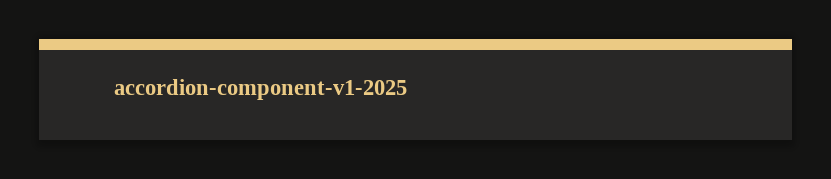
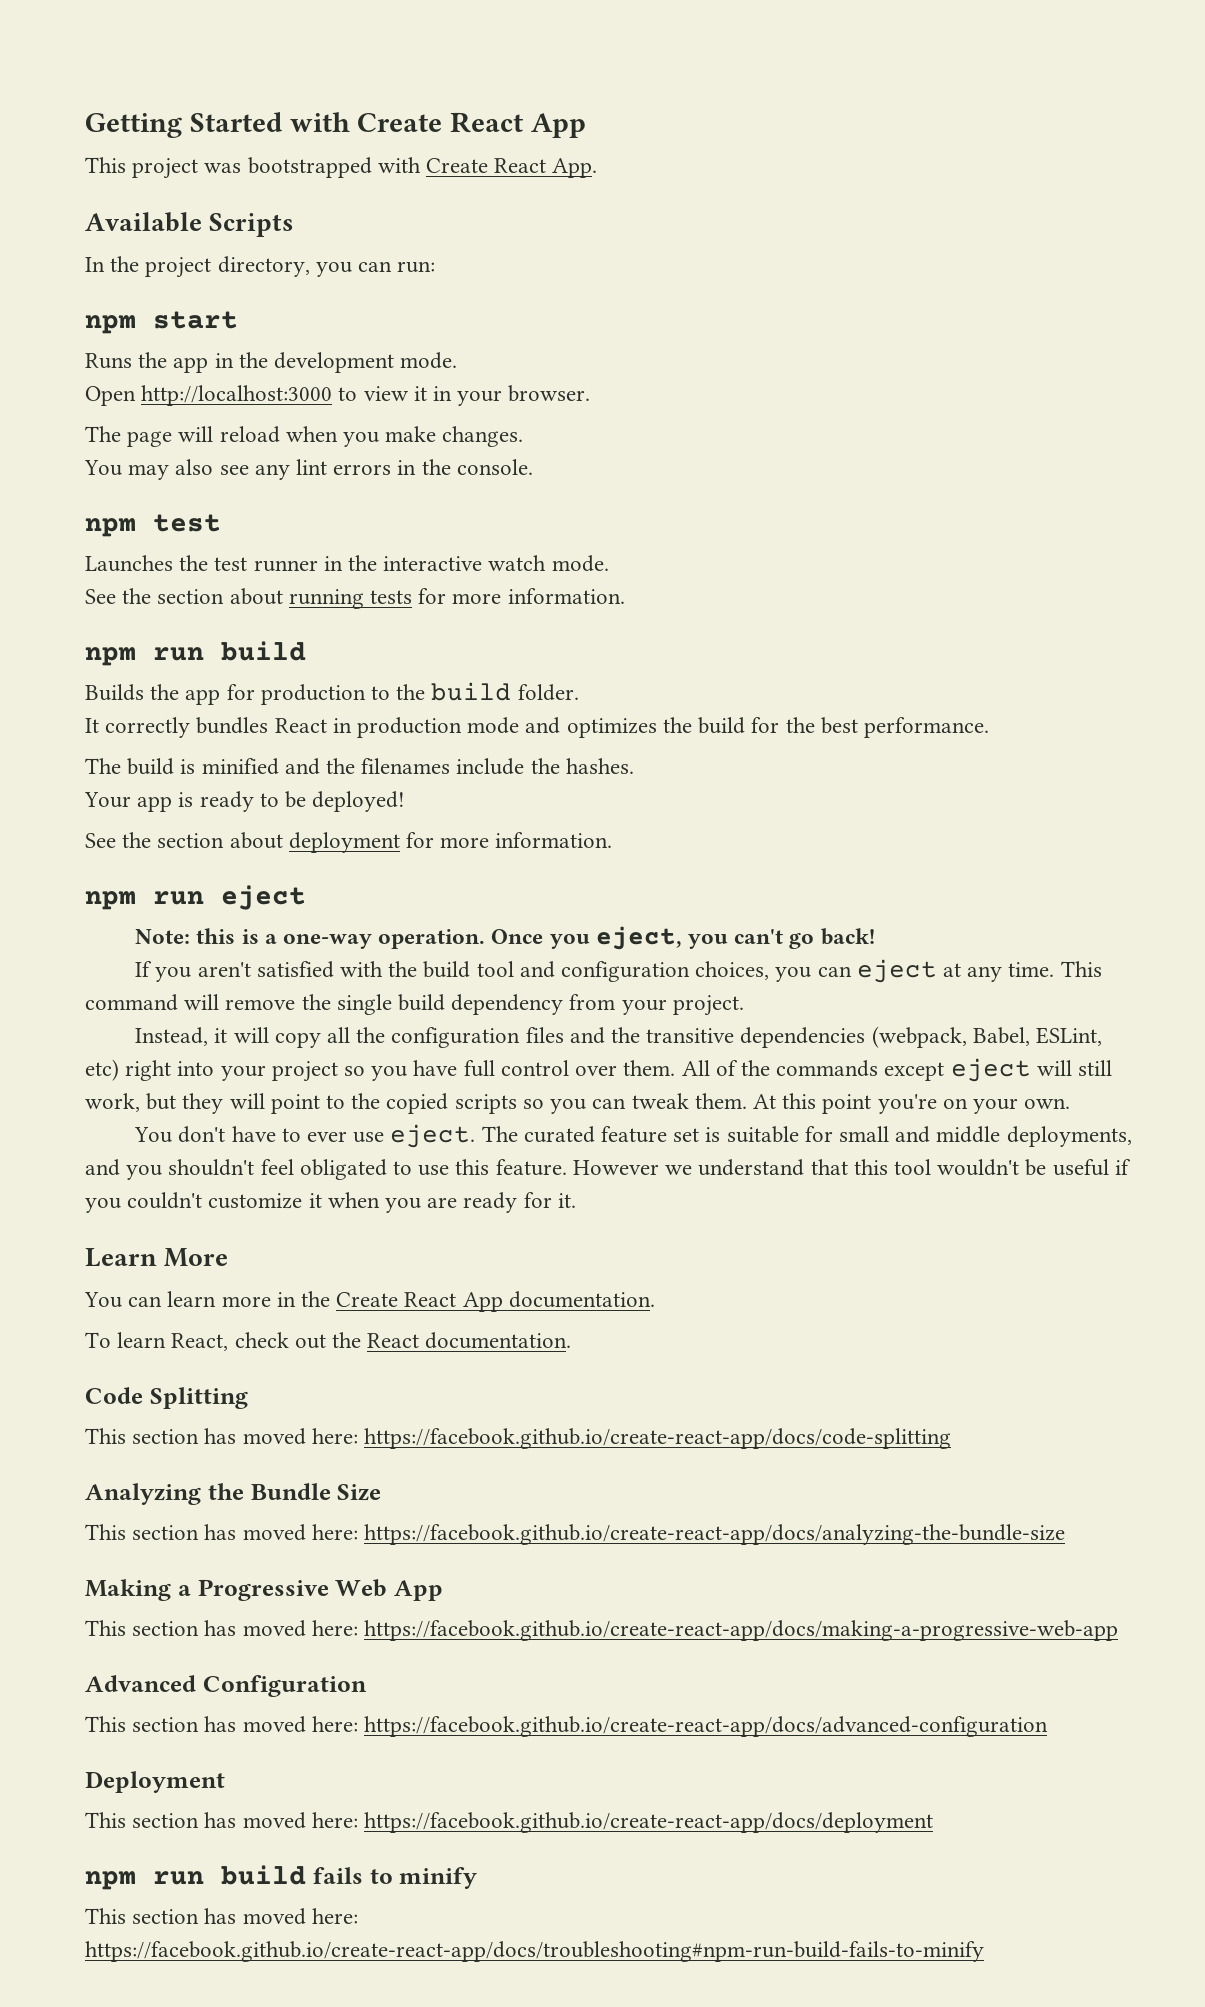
- accordion-component-v1-2025
+ Getting Started with Create React App
+ This project was bootstrapped with Create React App.
+ Available Scripts
+ In the project directory, you can run:
+ npm start
+ Runs the app in the development mode.
+ Open http://localhost:3000 to view it in your browser.
+ The page will reload when you make changes.
+ You may also see any lint errors in the console.
+ npm test
+ Launches the test runner in the interactive watch mode.
+ See the section about running tests for more information.
+ npm run build
+ Builds the app for production to the build folder.
+ It correctly bundles React in production mode and optimizes the build for the best performance.
+ The build is minified and the filenames include the hashes.
+ Your app is ready to be deployed!
+ See the section about deployment for more information.
+ npm run eject
+ Note: this is a one-way operation. Once you eject, you can't go back!
+ If you aren't satisfied with the build tool and configuration choices, you can eject at any time. This command will remove the single build dependency from your project.
+ Instead, it will copy all the configuration files and the transitive dependencies (webpack, Babel, ESLint, etc) right into your project so you have full control over them. All of the commands except eject will still work, but they will point to the copied scripts so you can tweak them. At this point you're on your own.
+ You don't have to ever use eject. The curated feature set is suitable for small and middle deployments, and you shouldn't feel obligated to use this feature. However we understand that this tool wouldn't be useful if you couldn't customize it when you are ready for it.
+ Learn More
+ You can learn more in the Create React App documentation.
+ To learn React, check out the React documentation.
+ Code Splitting
+ This section has moved here: https://facebook.github.io/create-react-app/docs/code-splitting
+ Analyzing the Bundle Size
+ This section has moved here: https://facebook.github.io/create-react-app/docs/analyzing-the-bundle-size
+ Making a Progressive Web App
+ This section has moved here: https://facebook.github.io/create-react-app/docs/making-a-progressive-web-app
+ Advanced Configuration
+ This section has moved here: https://facebook.github.io/create-react-app/docs/advanced-configuration
+ Deployment
+ This section has moved here: https://facebook.github.io/create-react-app/docs/deployment
+ npm run build fails to minify
+ This section has moved here: https://facebook.github.io/create-react-app/docs/troubleshooting#npm-run-build-fails-to-minify

